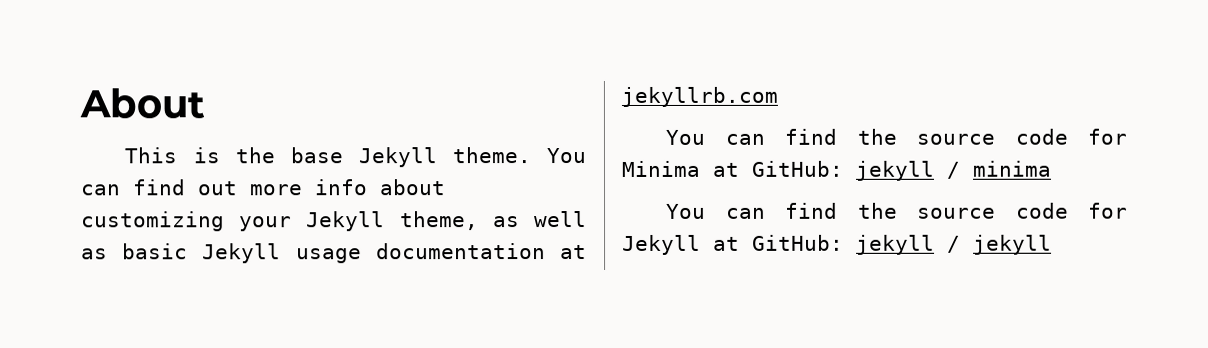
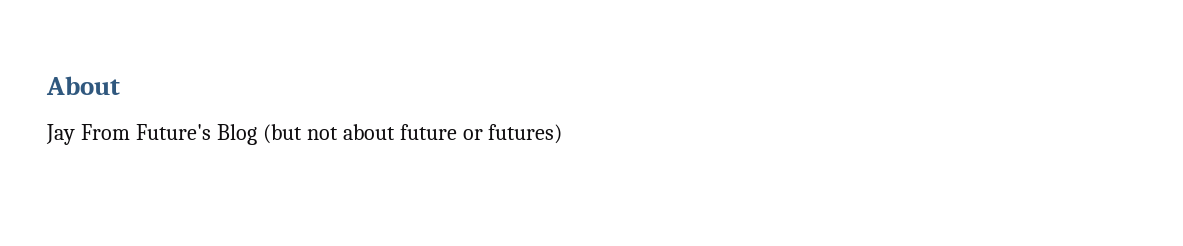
- This is the base Jekyll theme. You can find out more info about customizing your Jekyll theme, as well as basic Jekyll usage documentation at jekyllrb.com
- You can find the source code for Minima at GitHub: jekyll / minima
- You can find the source code for Jekyll at GitHub: jekyll / jekyll
+ Jay From Future's Blog (but not about future or futures)

